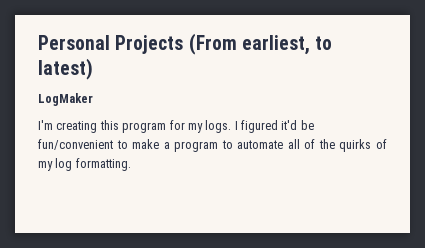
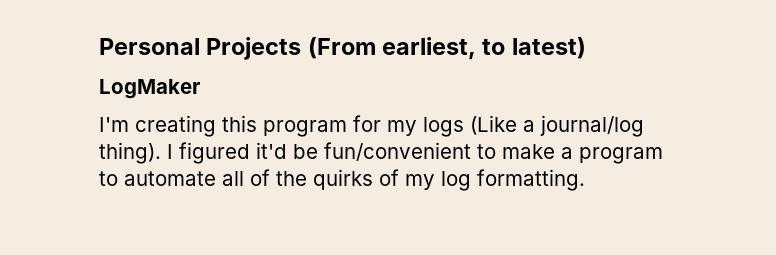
- I'm creating this program for my logs.
+ I'm creating this program for my logs (Like a journal/log thing).

